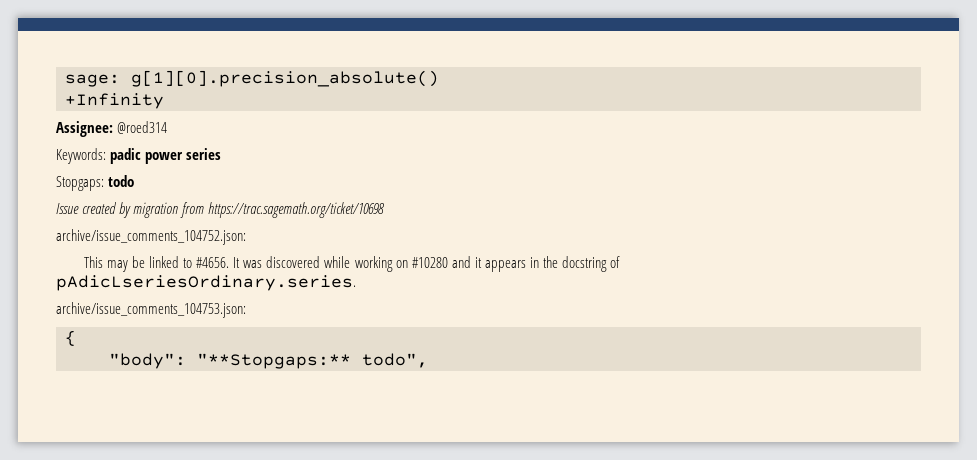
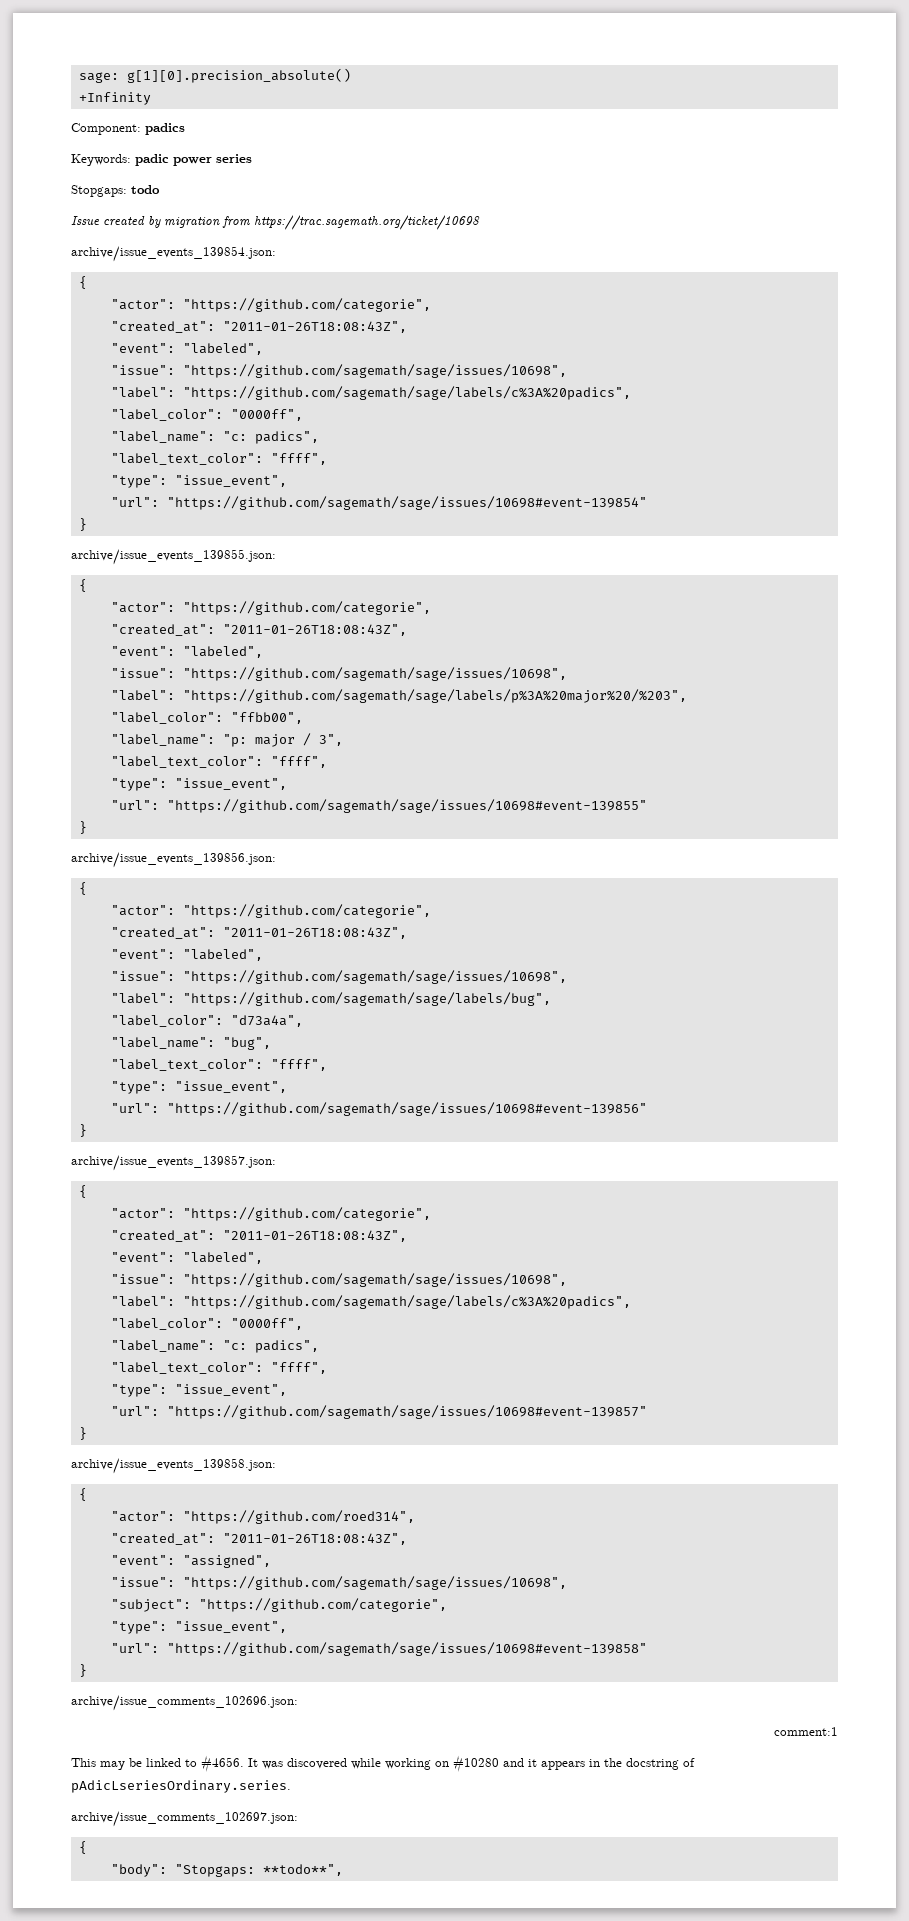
- Assignee: @roed314
+ Component: padics
- archive/issue_comments_104752.json:
+ archive/issue_events_139854.json:
+ {
+ "actor": "https://github.com/categorie",
+ "created_at": "2011-01-26T18:08:43Z",
+ "event": "labeled",
+ "issue": "https://github.com/sagemath/sage/issues/10698",
+ "label": "https://github.com/sagemath/sage/labels/c%3A%20padics",
+ "label_color": "0000ff",
+ "label_name": "c: padics",
+ "label_text_color": "ffff",
+ "type": "issue_event",
+ "url": "https://github.com/sagemath/sage/issues/10698#event-139854"
+ }
+ archive/issue_events_139855.json:
+ {
+ "actor": "https://github.com/categorie",
+ "created_at": "2011-01-26T18:08:43Z",
+ "event": "labeled",
+ "issue": "https://github.com/sagemath/sage/issues/10698",
+ "label": "https://github.com/sagemath/sage/labels/p%3A%20major%20/%203",
+ "label_color": "ffbb00",
+ "label_name": "p: major / 3",
+ "label_text_color": "ffff",
+ "type": "issue_event",
+ "url": "https://github.com/sagemath/sage/issues/10698#event-139855"
+ }
+ archive/issue_events_139856.json:
+ {
+ "actor": "https://github.com/categorie",
+ "created_at": "2011-01-26T18:08:43Z",
+ "event": "labeled",
+ "issue": "https://github.com/sagemath/sage/issues/10698",
+ "label": "https://github.com/sagemath/sage/labels/bug",
+ "label_color": "d73a4a",
+ "label_name": "bug",
+ "label_text_color": "ffff",
+ "type": "issue_event",
+ "url": "https://github.com/sagemath/sage/issues/10698#event-139856"
+ }
+ archive/issue_events_139857.json:
+ {
+ "actor": "https://github.com/categorie",
+ "created_at": "2011-01-26T18:08:43Z",
+ "event": "labeled",
+ "issue": "https://github.com/sagemath/sage/issues/10698",
+ "label": "https://github.com/sagemath/sage/labels/c%3A%20padics",
+ "label_color": "0000ff",
+ "label_name": "c: padics",
+ "label_text_color": "ffff",
+ "type": "issue_event",
+ "url": "https://github.com/sagemath/sage/issues/10698#event-139857"
+ }
+ archive/issue_events_139858.json:
+ {
+ "actor": "https://github.com/roed314",
+ "created_at": "2011-01-26T18:08:43Z",
+ "event": "assigned",
+ "issue": "https://github.com/sagemath/sage/issues/10698",
+ "subject": "https://github.com/categorie",
+ "type": "issue_event",
+ "url": "https://github.com/sagemath/sage/issues/10698#event-139858"
+ }
+ archive/issue_comments_102696.json:
+ comment:1
- archive/issue_comments_104753.json:
+ archive/issue_comments_102697.json:
- "body": "**Stopgaps:** todo",
+ "body": "Stopgaps: **todo**",

